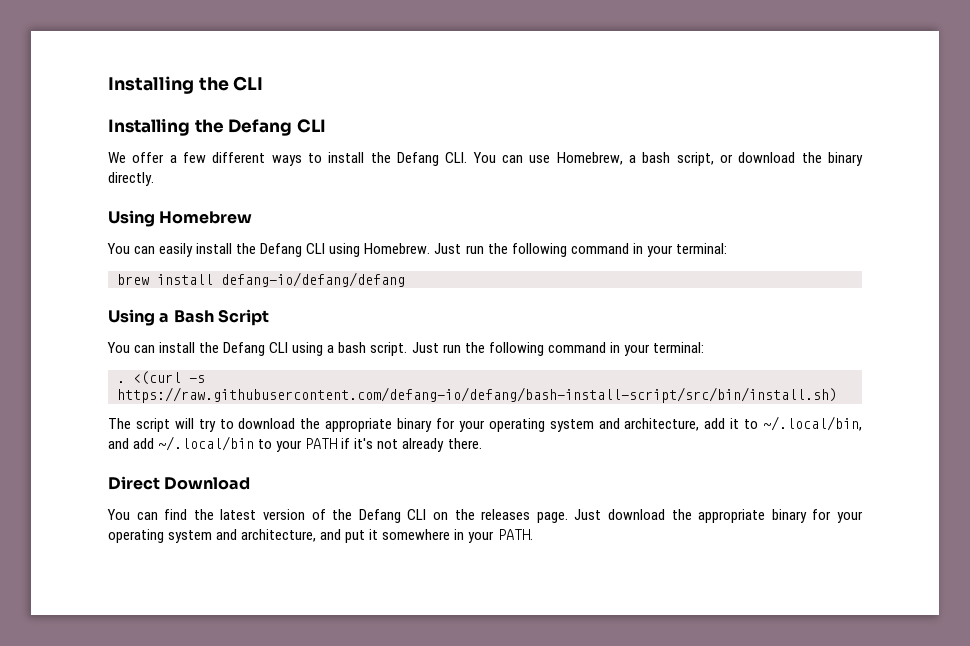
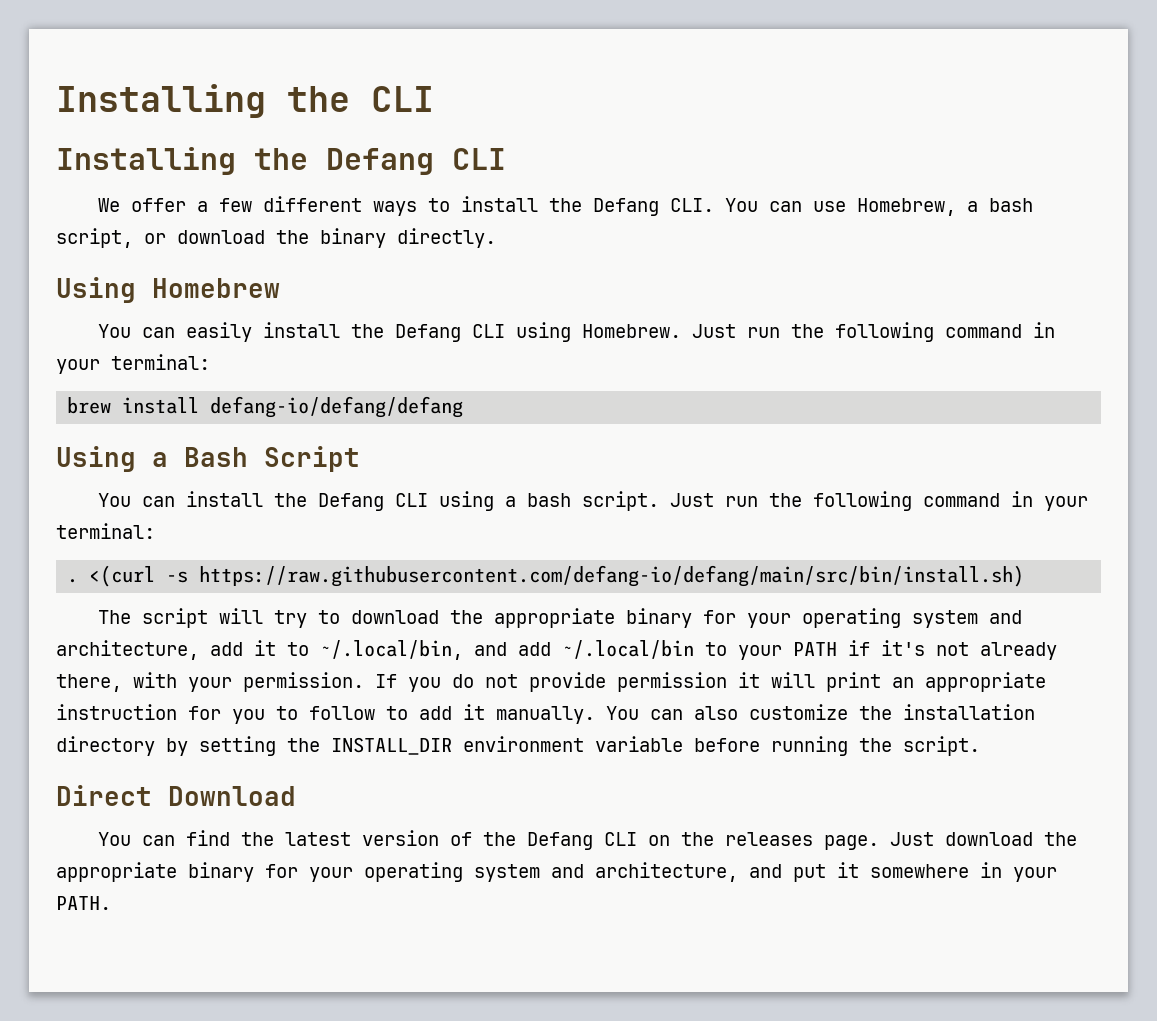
- <(curl -s https://raw.githubusercontent.com/defang-io/defang/bash-install-script/src/bin/install.sh)
+ <(curl -s https://raw.githubusercontent.com/defang-io/defang/main/src/bin/install.sh)
- The script will try to download the appropriate binary for your operating system and architecture, add it to ~/.local/bin, and add ~/.local/bin to your PATH if it's not already there.
+ The script will try to download the appropriate binary for your operating system and architecture, add it to ~/.local/bin, and add ~/.local/bin to your PATH if it's not already there, with your permission. If you do not provide permission it will print an appropriate instruction for you to follow to add it manually. You can also customize the installation directory by setting the INSTALL_DIR environment variable before running the script.

